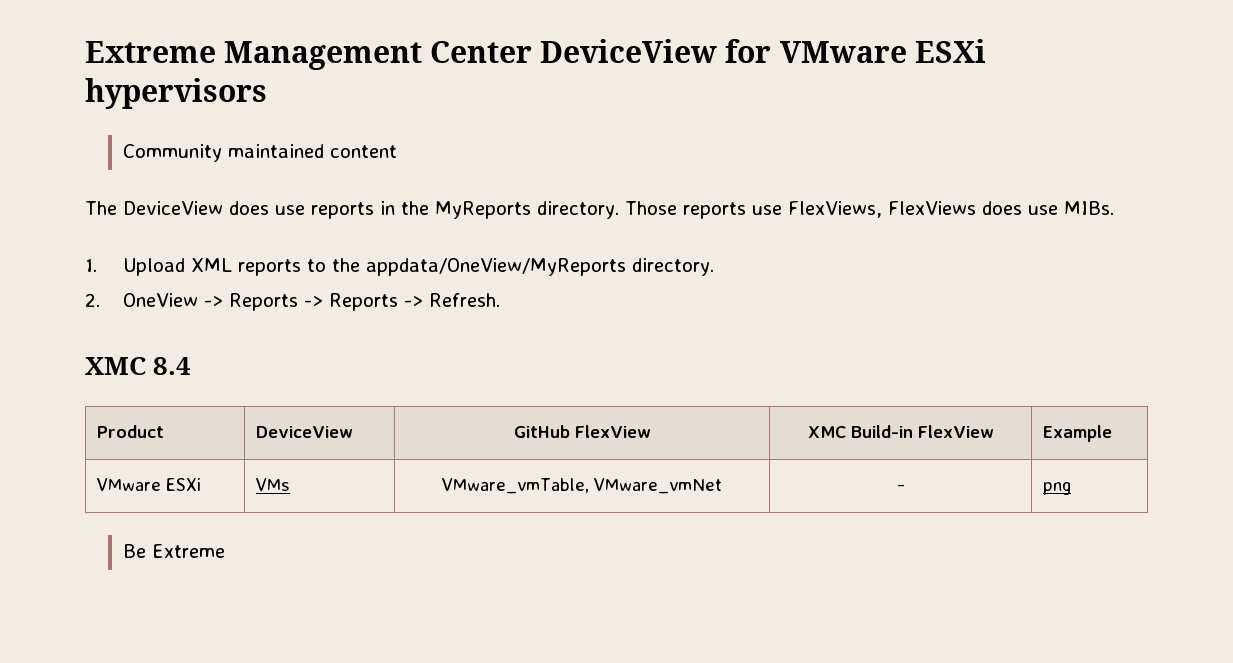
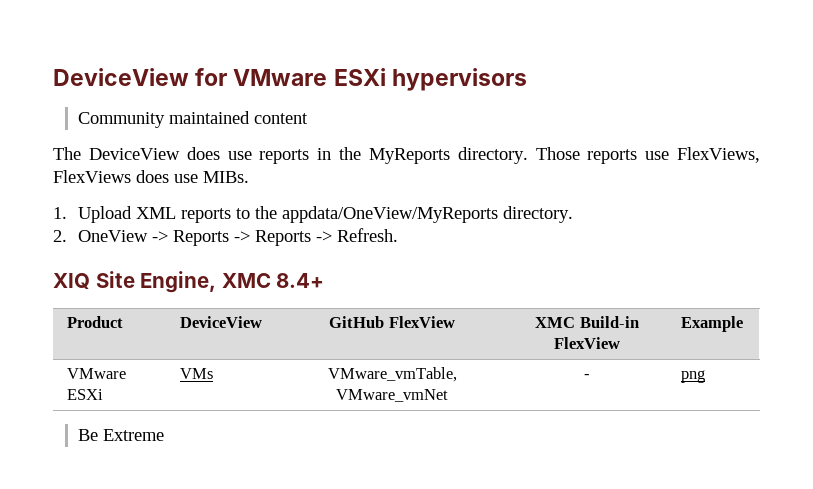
- Extreme Management Center DeviceView for VMware ESXi hypervisors
+ DeviceView for VMware ESXi hypervisors
- XMC 8.4
+ XIQ Site Engine, XMC 8.4+

